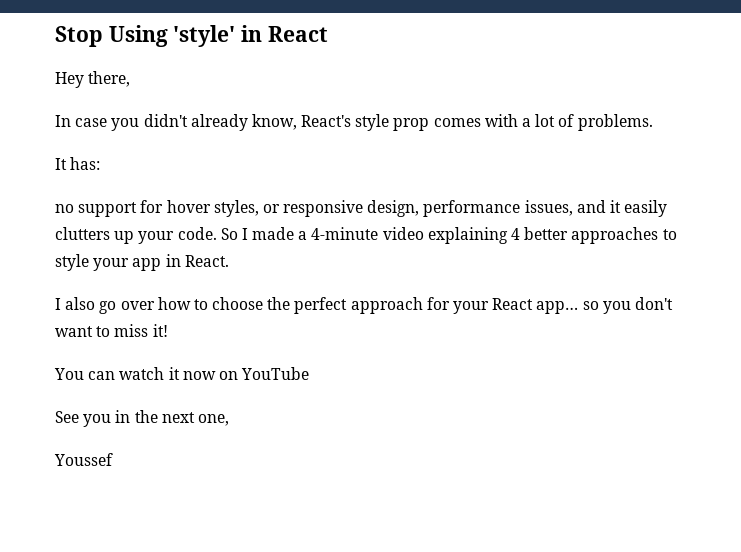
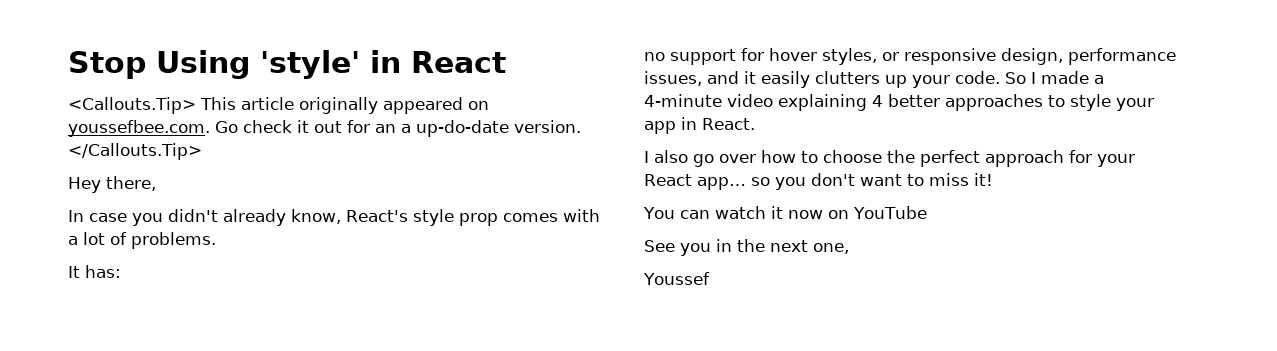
+ <Callouts.Tip> This article originally appeared on youssefbee.com. Go check it out for an a up-do-date version. </Callouts.Tip>

